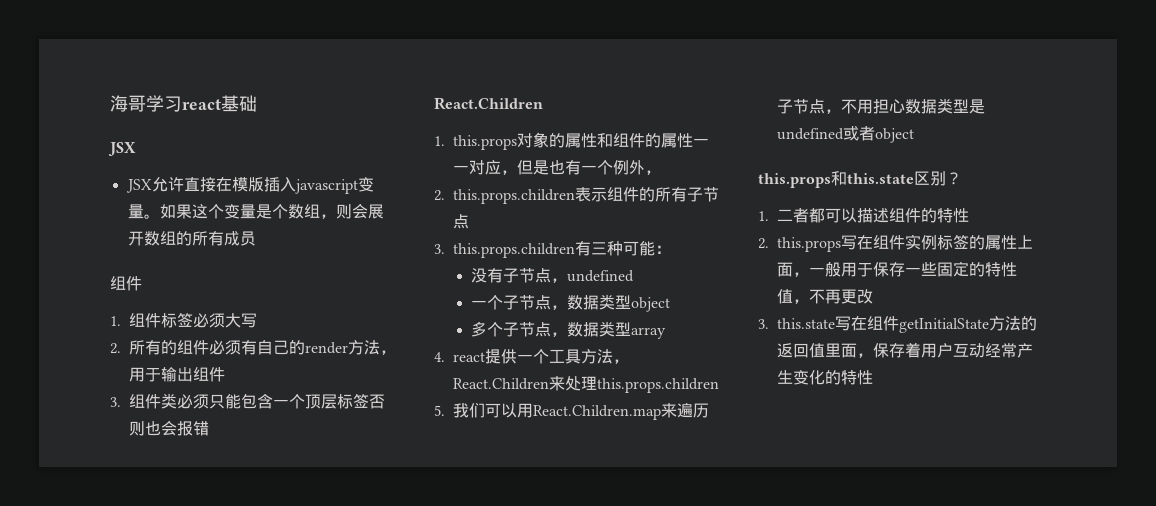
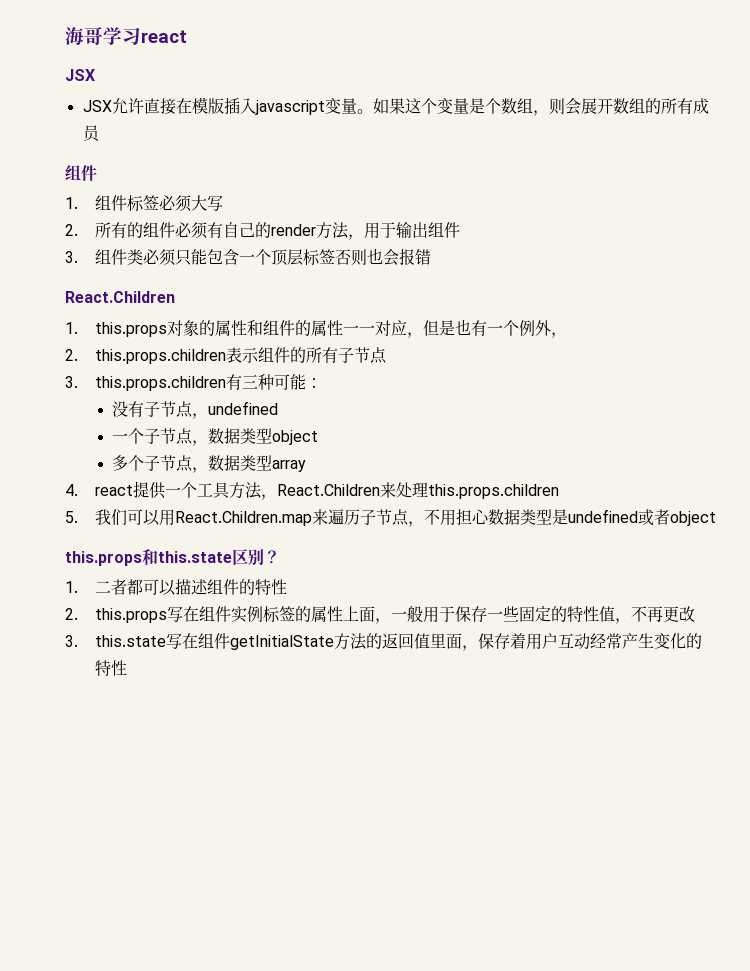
- 海哥学习react基础
+ 海哥学习react

